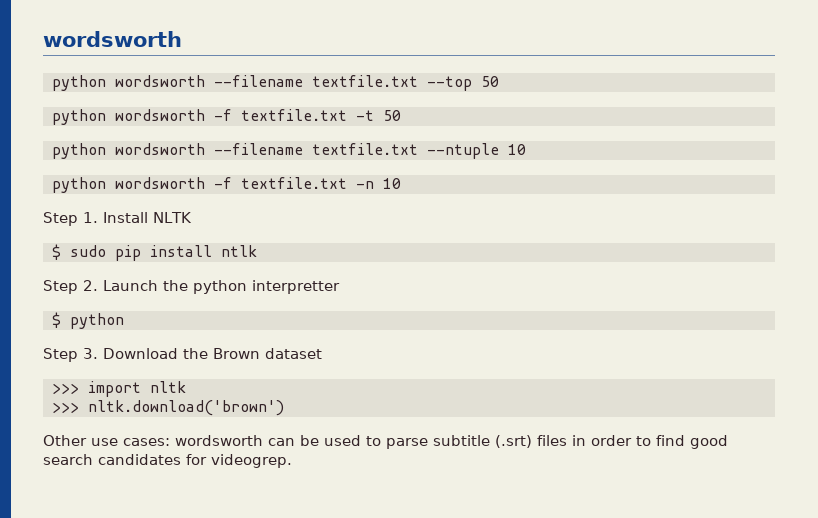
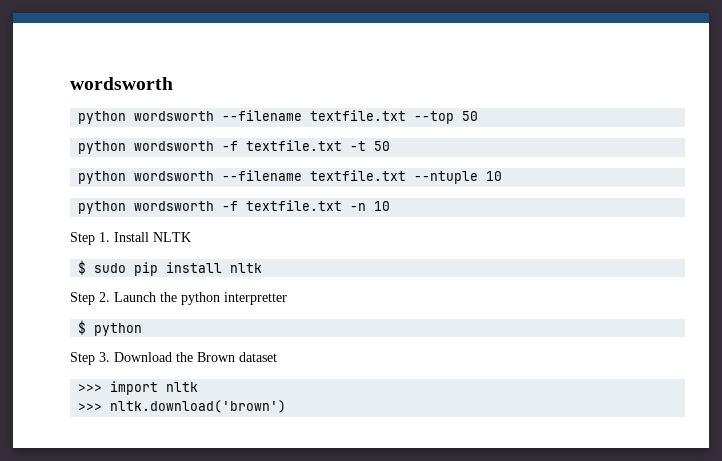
- $ sudo pip install ntlk
+ $ sudo pip install nltk
- Other use cases: wordsworth can be used to parse subtitle (.srt) files in order to find good search candidates for videogrep.

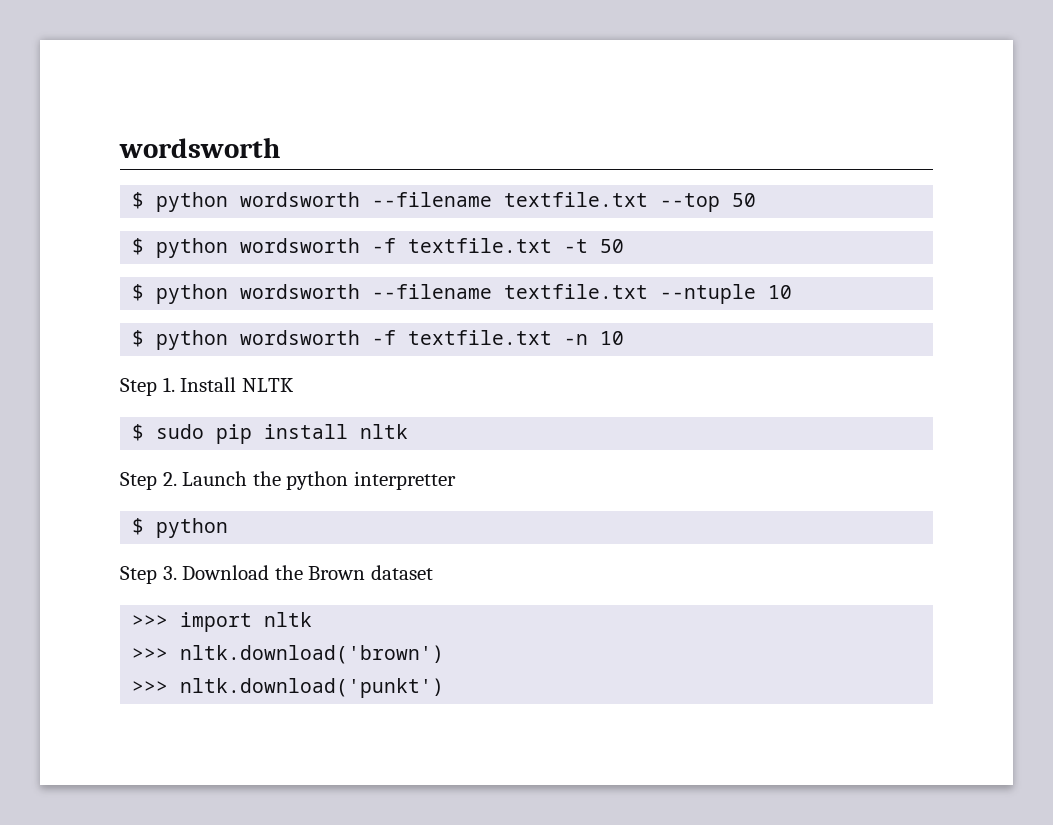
- python wordsworth --filename textfile.txt --top 50
+ $ python wordsworth --filename textfile.txt --top 50
- python wordsworth -f textfile.txt -t 50
+ $ python wordsworth -f textfile.txt -t 50
- python wordsworth --filename textfile.txt --ntuple 10
+ $ python wordsworth --filename textfile.txt --ntuple 10
- python wordsworth -f textfile.txt -n 10
+ $ python wordsworth -f textfile.txt -n 10
+ >>> nltk.download('punkt')

